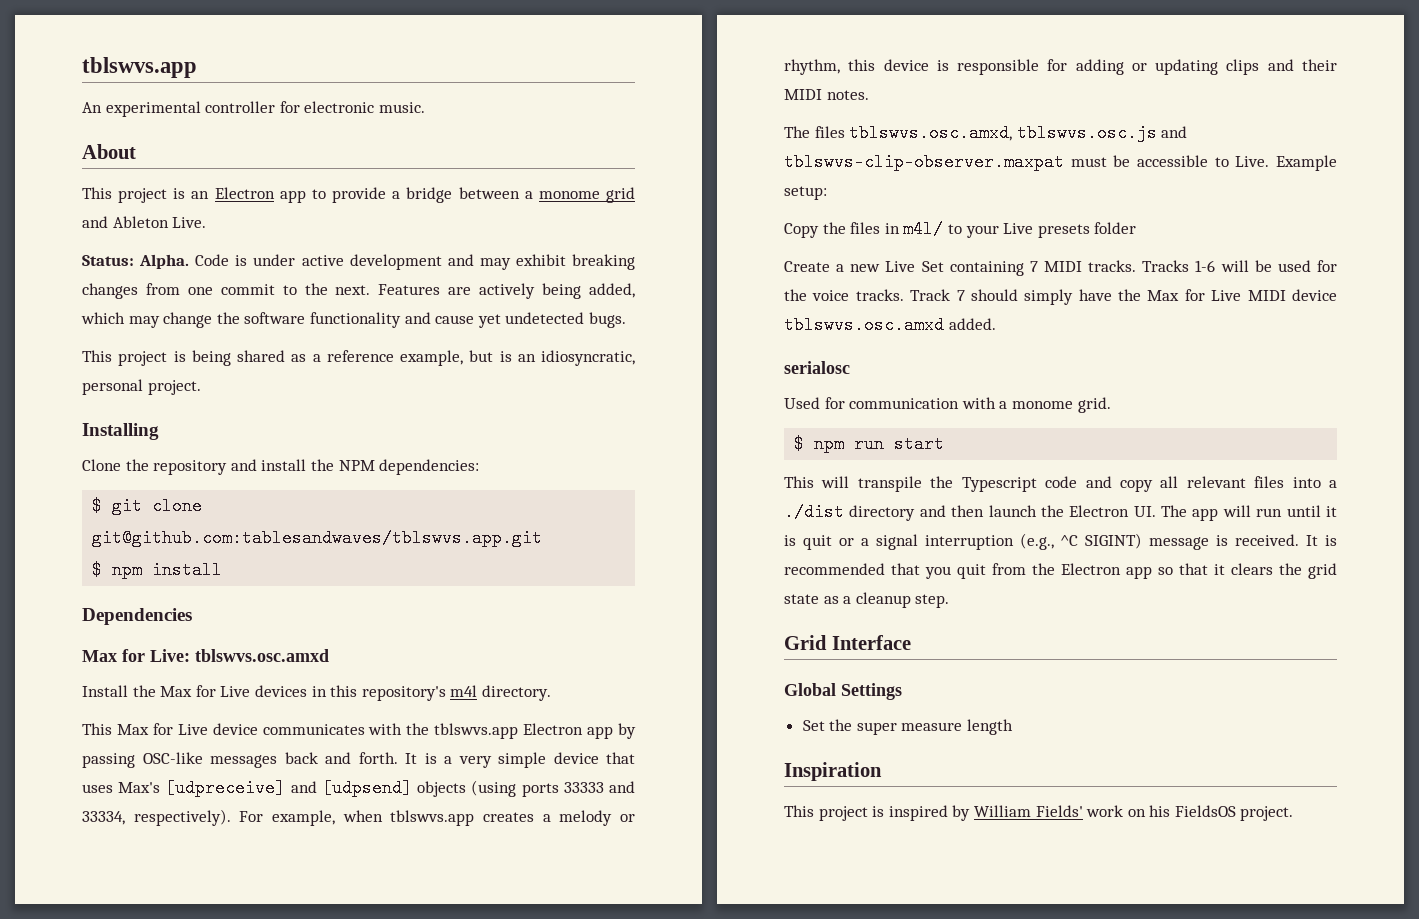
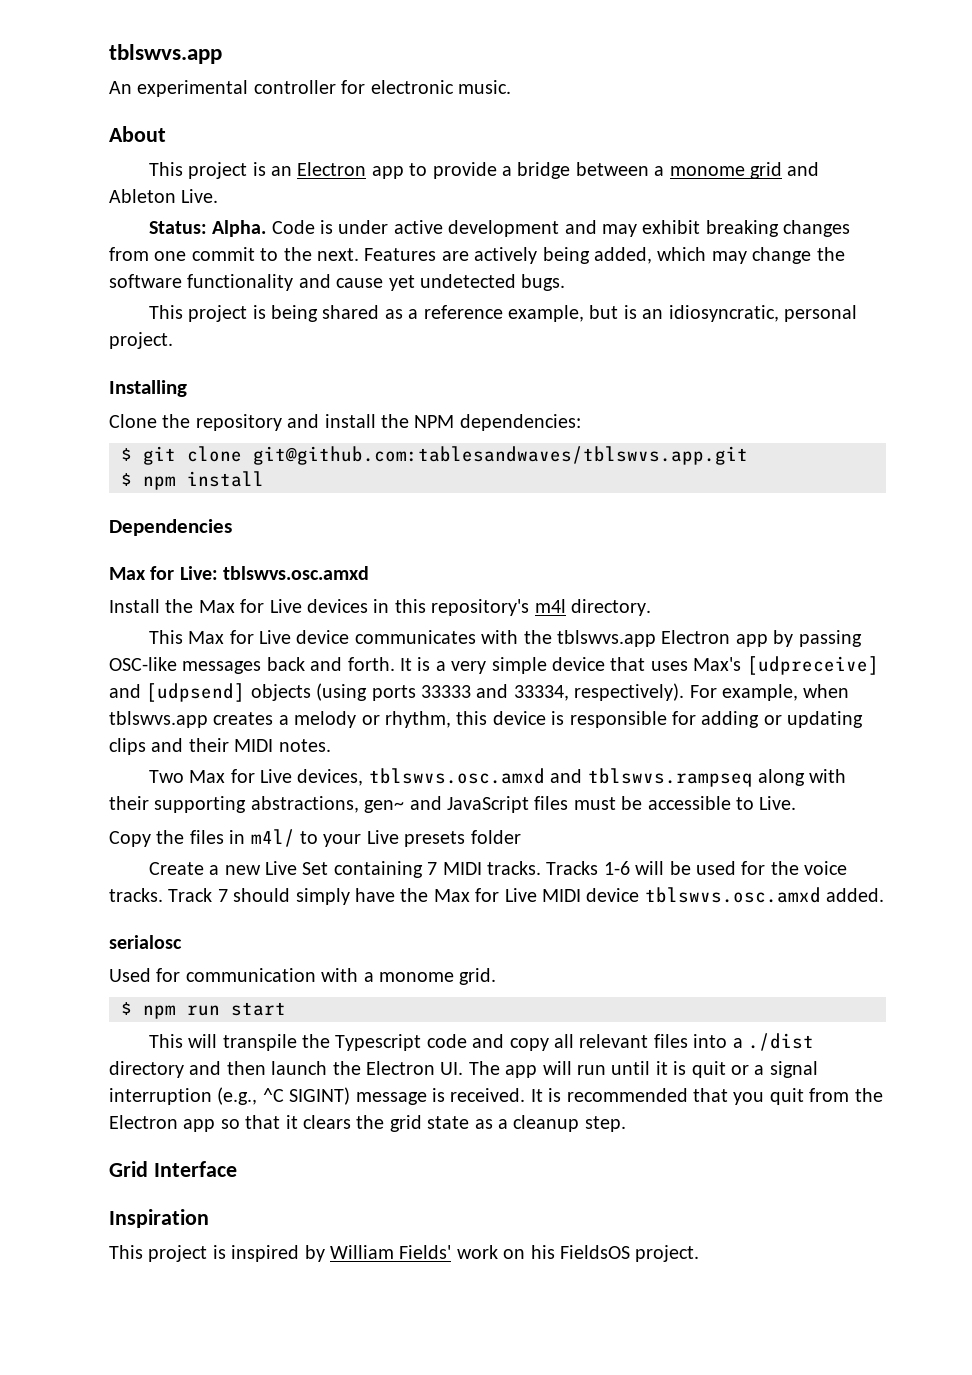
- The files tblswvs.osc.amxd, tblswvs.osc.js and tblswvs-clip-observer.maxpat must be accessible to Live. Example setup:
+ Two Max for Live devices, tblswvs.osc.amxd and tblswvs.rampseq along with their supporting abstractions, gen~ and JavaScript files must be accessible to Live.
- Global Settings
- Set the super measure length

